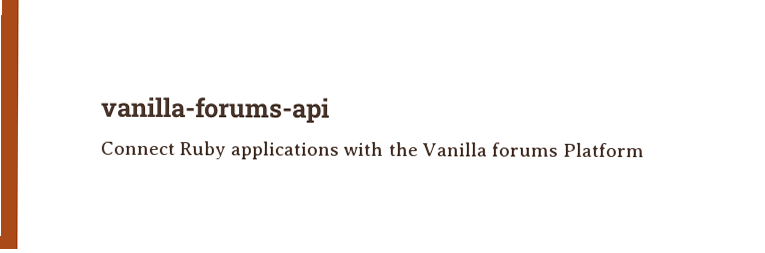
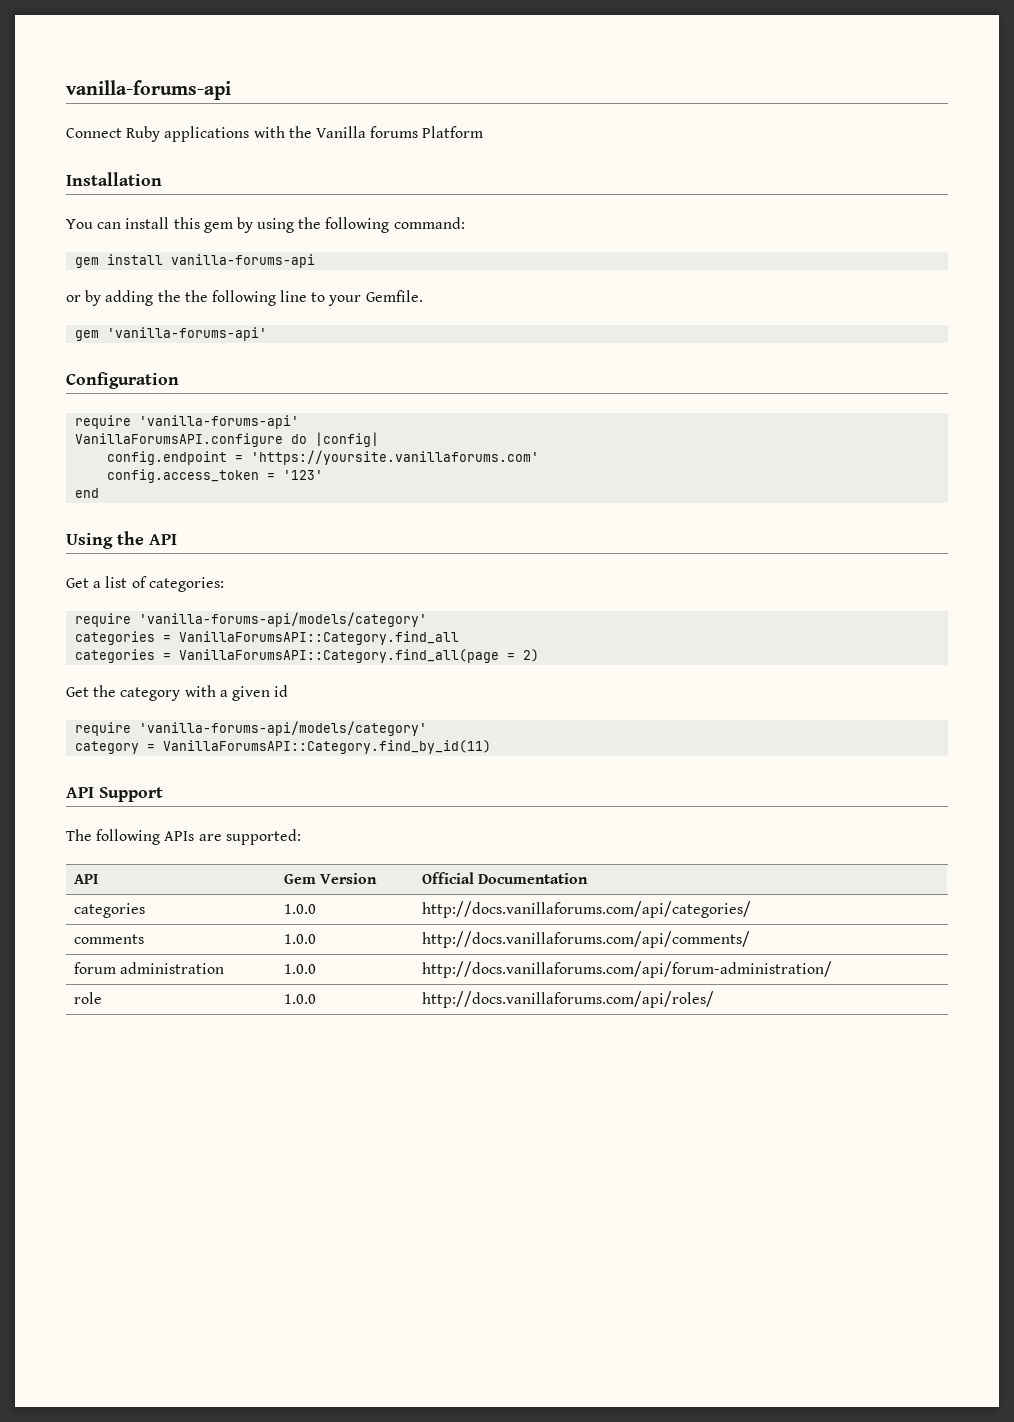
+ Installation
+ You can install this gem by using the following command:
+ gem install vanilla-forums-api
+ or by adding the the following line to your Gemfile.
+ gem 'vanilla-forums-api'
+ Configuration
+ require 'vanilla-forums-api'
+ VanillaForumsAPI.configure do |config|
+ config.endpoint = 'https://yoursite.vanillaforums.com'
+ config.access_token = '123'
+ end
+ Using the API
+ Get a list of categories:
+ require 'vanilla-forums-api/models/category'
+ categories = VanillaForumsAPI::Category.find_all
+ categories = VanillaForumsAPI::Category.find_all(page = 2)
+ Get the category with a given id
+ require 'vanilla-forums-api/models/category'
+ category = VanillaForumsAPI::Category.find_by_id(11)
+ API Support
+ The following APIs are supported:
+ API | Gem Version | Official Documentation
+ categories | 1.0.0 | http://docs.vanillaforums.com/api/categories/
+ comments | 1.0.0 | http://docs.vanillaforums.com/api/comments/
+ forum administration | 1.0.0 | http://docs.vanillaforums.com/api/forum-administration/
+ role | 1.0.0 | http://docs.vanillaforums.com/api/roles/

